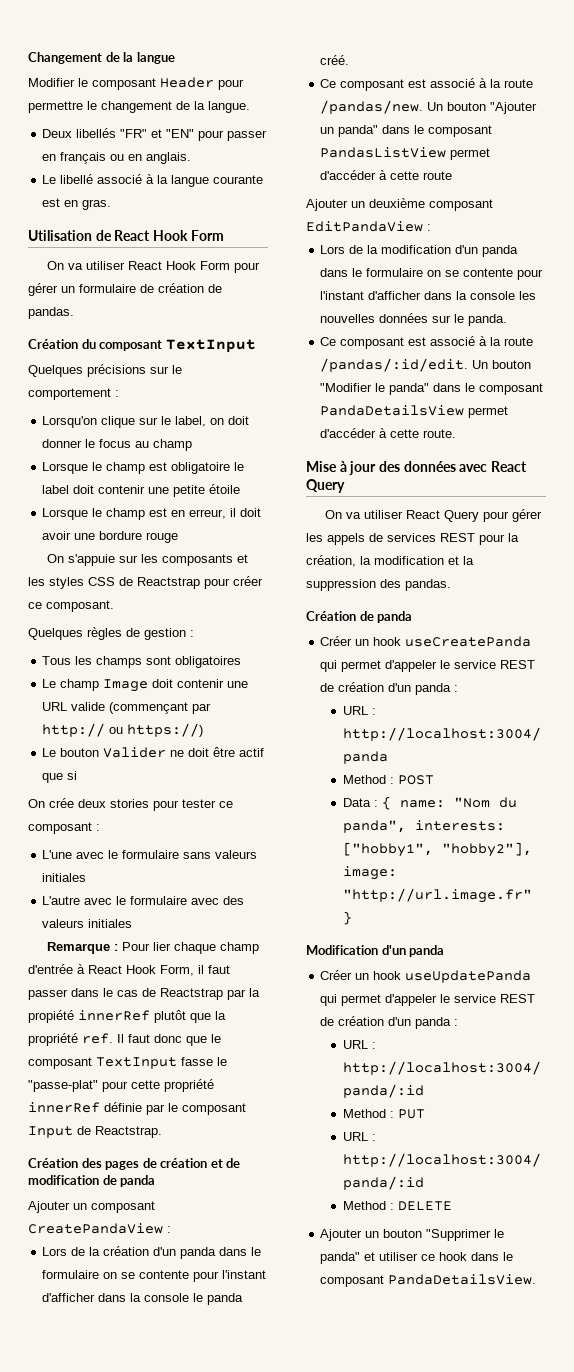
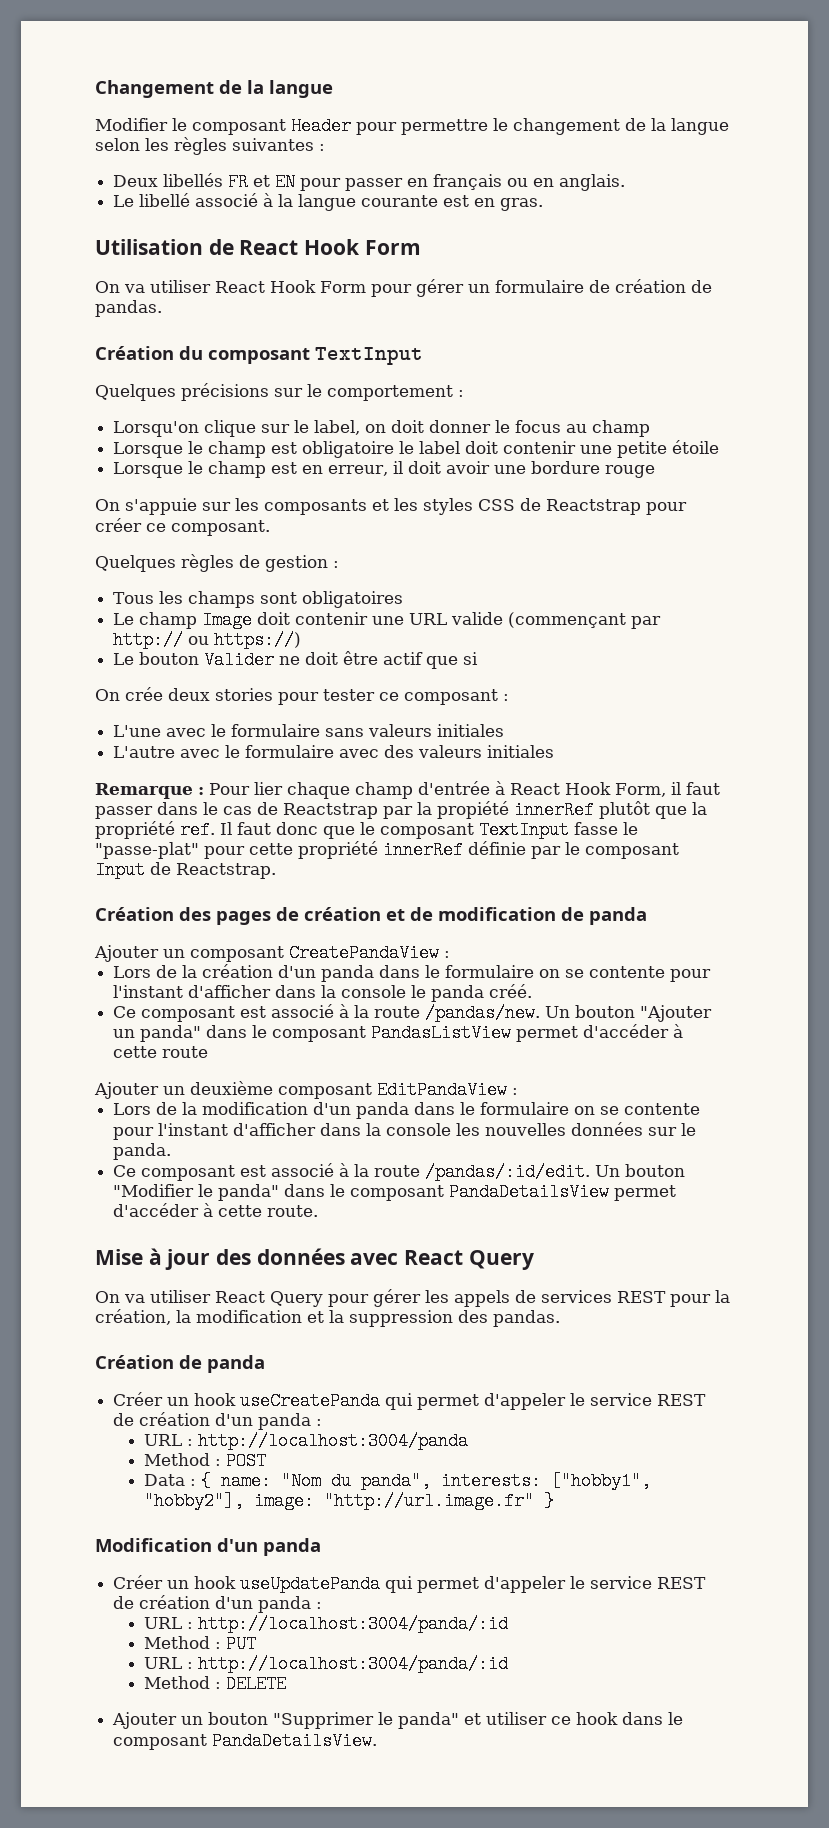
- Modifier le composant Header pour permettre le changement de la langue.
+ Modifier le composant Header pour permettre le changement de la langue selon les règles suivantes :
- Deux libellés "FR" et "EN" pour passer en français ou en anglais.
+ Deux libellés FR et EN pour passer en français ou en anglais.

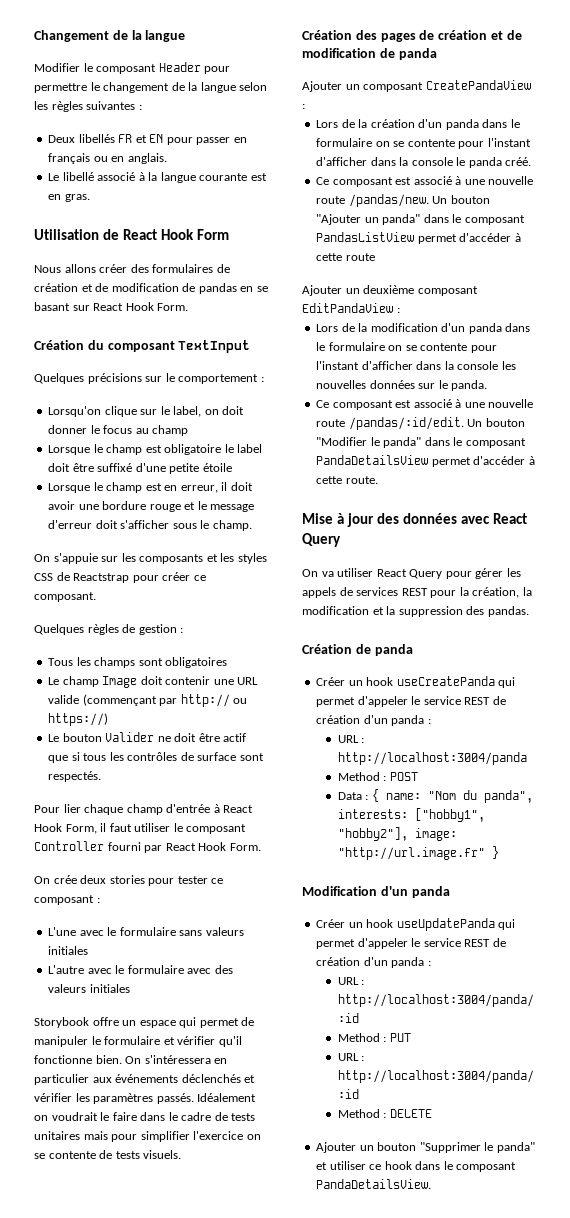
- On va utiliser React Hook Form pour gérer un formulaire de création de pandas.
+ Nous allons créer des formulaires de création et de modification de pandas en se basant sur React Hook Form.
- Lorsque le champ est obligatoire le label doit contenir une petite étoile
+ Lorsque le champ est obligatoire le label doit être suffixé d'une petite étoile
- Lorsque le champ est en erreur, il doit avoir une bordure rouge
+ Lorsque le champ est en erreur, il doit avoir une bordure rouge et le message d'erreur doit s'afficher sous le champ.
- Le bouton Valider ne doit être actif que si
+ Le bouton Valider ne doit être actif que si tous les contrôles de surface sont respectés.
+ Pour lier chaque champ d'entrée à React Hook Form, il faut utiliser le composant Controller fourni par React Hook Form.
- Remarque : Pour lier chaque champ d'entrée à React Hook Form, il faut passer dans le cas de Reactstrap par la propiété innerRef plutôt que la propriété ref. Il faut donc que le composant TextInput fasse le "passe-plat" pour cette propriété innerRef définie par le composant Input de Reactstrap.
+ Storybook offre un espace qui permet de manipuler le formulaire et vérifier qu'il fonctionne bien. On s'intéressera en particulier aux événements déclenchés et vérifier les paramètres passés. Idéalement on voudrait le faire dans le cadre de tests unitaires mais pour simplifier l'exercice on se contente de tests visuels.
- Ce composant est associé à la route /pandas/new.
+ Ce composant est associé à une nouvelle route /pandas/new.
- Ce composant est associé à la route /pandas/:id/edit.
+ Ce composant est associé à une nouvelle route /pandas/:id/edit.

